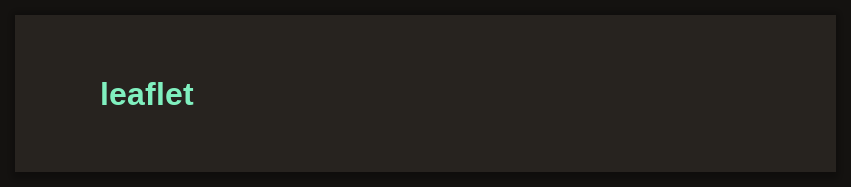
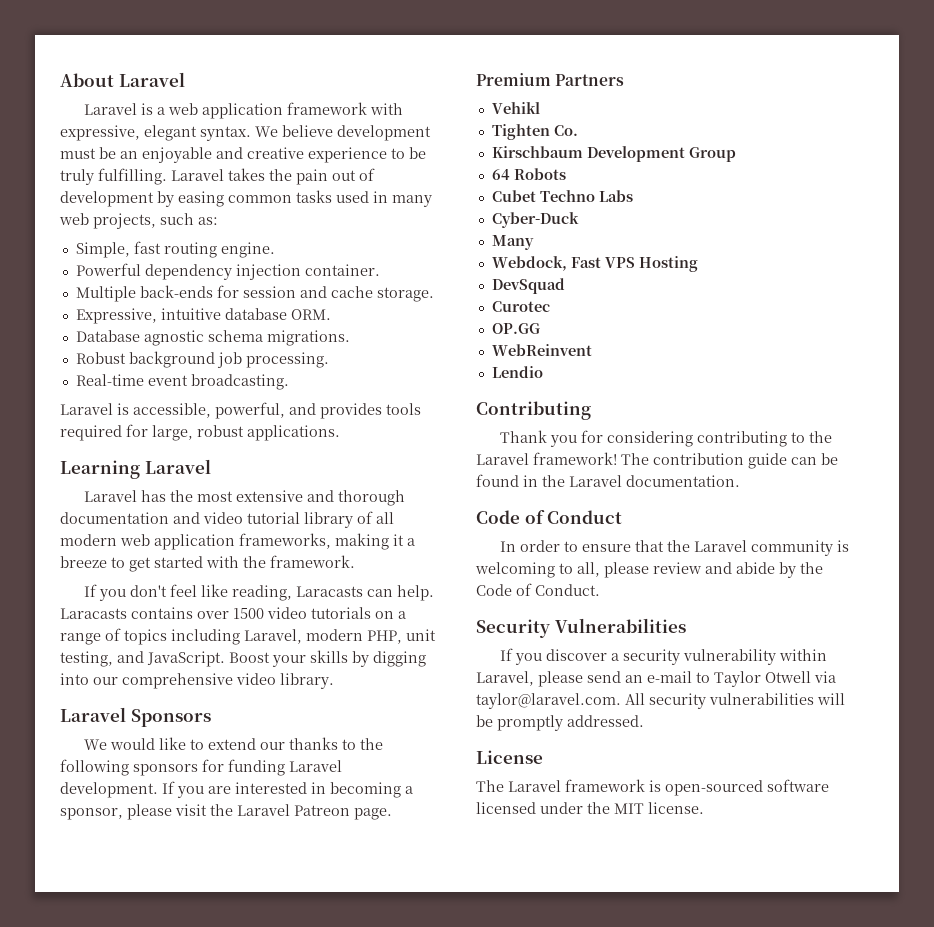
- leaflet
+ About Laravel
+ Laravel is a web application framework with expressive, elegant syntax. We believe development must be an enjoyable and creative experience to be truly fulfilling. Laravel takes the pain out of development by easing common tasks used in many web projects, such as:
+ Simple, fast routing engine.
+ Powerful dependency injection container.
+ Multiple back-ends for session and cache storage.
+ Expressive, intuitive database ORM.
+ Database agnostic schema migrations.
+ Robust background job processing.
+ Real-time event broadcasting.
+ Laravel is accessible, powerful, and provides tools required for large, robust applications.
+ Learning Laravel
+ Laravel has the most extensive and thorough documentation and video tutorial library of all modern web application frameworks, making it a breeze to get started with the framework.
+ If you don't feel like reading, Laracasts can help. Laracasts contains over 1500 video tutorials on a range of topics including Laravel, modern PHP, unit testing, and JavaScript. Boost your skills by digging into our comprehensive video library.
+ Laravel Sponsors
+ We would like to extend our thanks to the following sponsors for funding Laravel development. If you are interested in becoming a sponsor, please visit the Laravel Patreon page.
+ Premium Partners
+ Vehikl
+ Tighten Co.
+ Kirschbaum Development Group
+ 64 Robots
+ Cubet Techno Labs
+ Cyber-Duck
+ Many
+ Webdock, Fast VPS Hosting
+ DevSquad
+ Curotec
+ OP.GG
+ WebReinvent
+ Lendio
+ Contributing
+ Thank you for considering contributing to the Laravel framework! The contribution guide can be found in the Laravel documentation.
+ Code of Conduct
+ In order to ensure that the Laravel community is welcoming to all, please review and abide by the Code of Conduct.
+ Security Vulnerabilities
+ If you discover a security vulnerability within Laravel, please send an e-mail to Taylor Otwell via taylor@laravel.com. All security vulnerabilities will be promptly addressed.
+ License
+ The Laravel framework is open-sourced software licensed under the MIT license.

